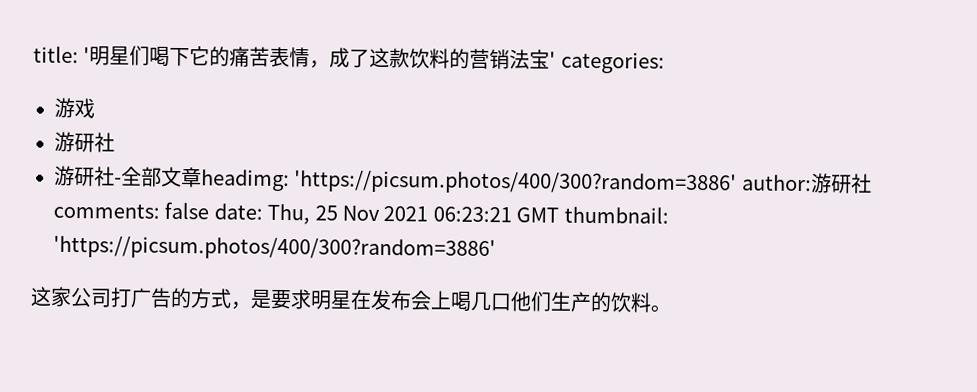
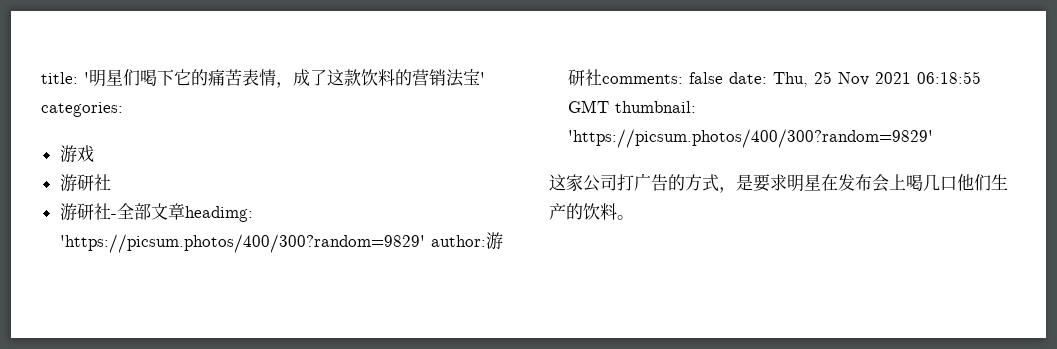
- 游研社-全部文章headimg: 'https://picsum.photos/400/300?random=3886' author:游研社comments: false date: Thu, 25 Nov 2021 06:23:21 GMT thumbnail: 'https://picsum.photos/400/300?random=3886'
+ 游研社-全部文章headimg: 'https://picsum.photos/400/300?random=9829' author:游研社comments: false date: Thu, 25 Nov 2021 06:18:55 GMT thumbnail: 'https://picsum.photos/400/300?random=9829'

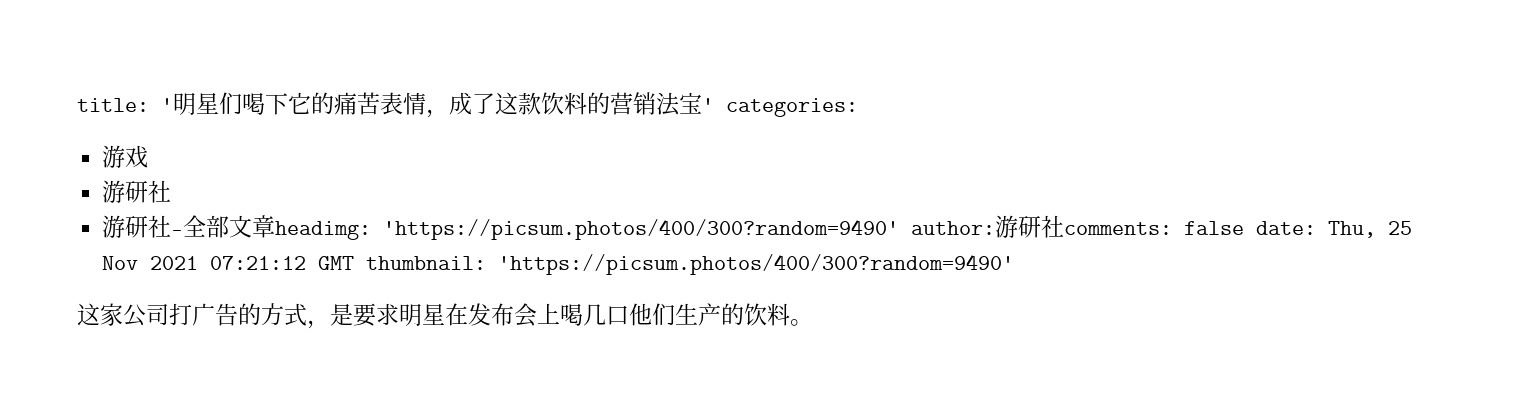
- 游研社-全部文章headimg: 'https://picsum.photos/400/300?random=9829' author:游研社comments: false date: Thu, 25 Nov 2021 06:18:55 GMT thumbnail: 'https://picsum.photos/400/300?random=9829'
+ 游研社-全部文章headimg: 'https://picsum.photos/400/300?random=9490' author:游研社comments: false date: Thu, 25 Nov 2021 07:21:12 GMT thumbnail: 'https://picsum.photos/400/300?random=9490'

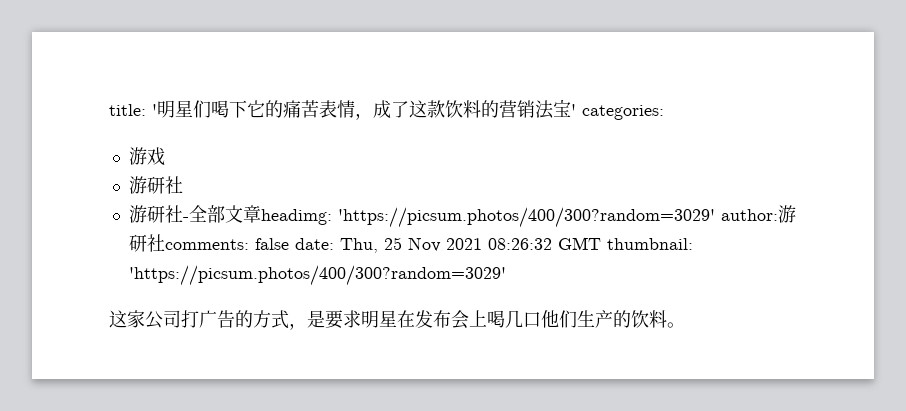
- 游研社-全部文章headimg: 'https://picsum.photos/400/300?random=9490' author:游研社comments: false date: Thu, 25 Nov 2021 07:21:12 GMT thumbnail: 'https://picsum.photos/400/300?random=9490'
+ 游研社-全部文章headimg: 'https://picsum.photos/400/300?random=3029' author:游研社comments: false date: Thu, 25 Nov 2021 08:26:32 GMT thumbnail: 'https://picsum.photos/400/300?random=3029'

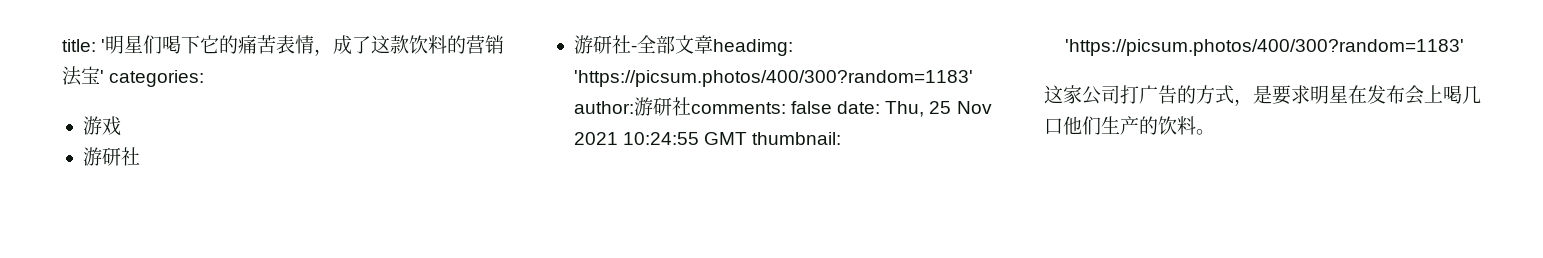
- 游研社-全部文章headimg: 'https://picsum.photos/400/300?random=3029' author:游研社comments: false date: Thu, 25 Nov 2021 08:26:32 GMT thumbnail: 'https://picsum.photos/400/300?random=3029'
+ 游研社-全部文章headimg: 'https://picsum.photos/400/300?random=1183' author:游研社comments: false date: Thu, 25 Nov 2021 10:24:55 GMT thumbnail: 'https://picsum.photos/400/300?random=1183'

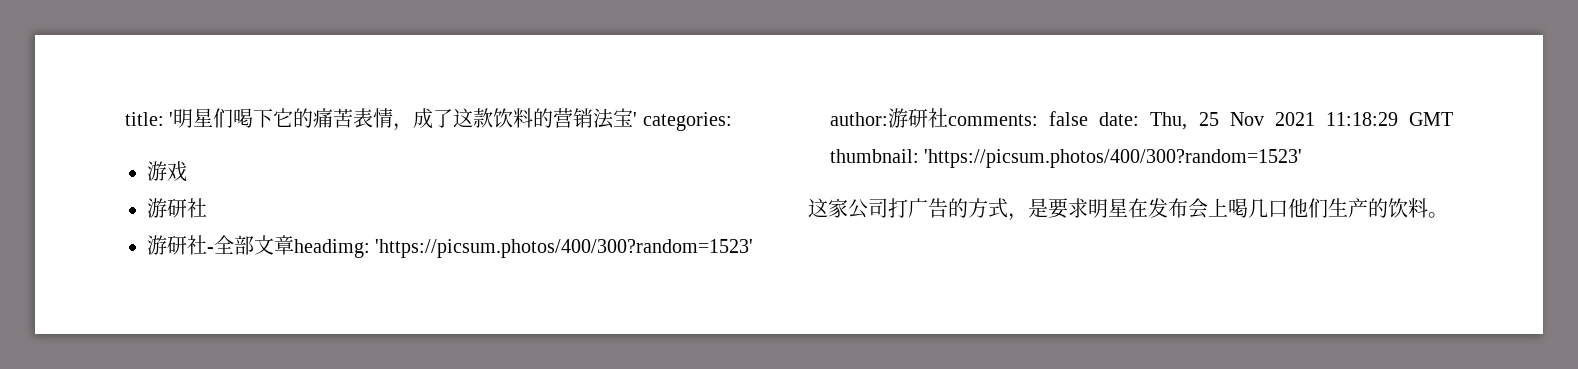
- 游研社-全部文章headimg: 'https://picsum.photos/400/300?random=1183' author:游研社comments: false date: Thu, 25 Nov 2021 10:24:55 GMT thumbnail: 'https://picsum.photos/400/300?random=1183'
+ 游研社-全部文章headimg: 'https://picsum.photos/400/300?random=1523' author:游研社comments: false date: Thu, 25 Nov 2021 11:18:29 GMT thumbnail: 'https://picsum.photos/400/300?random=1523'

